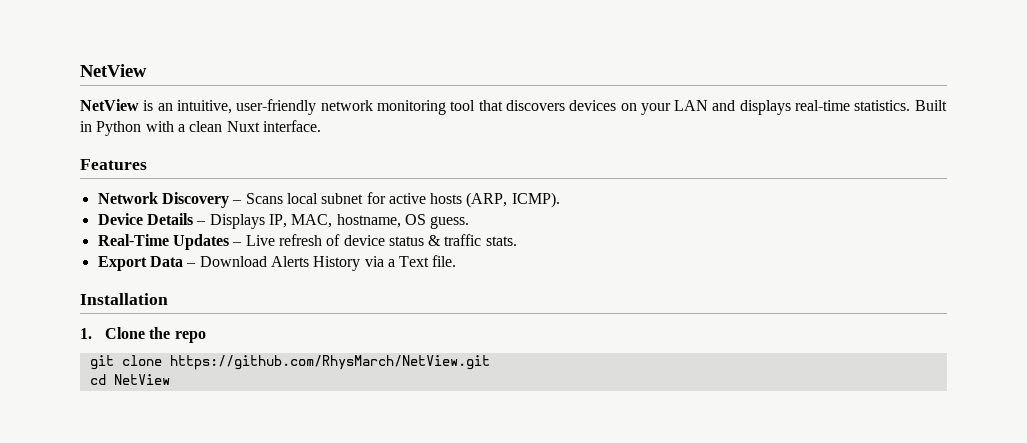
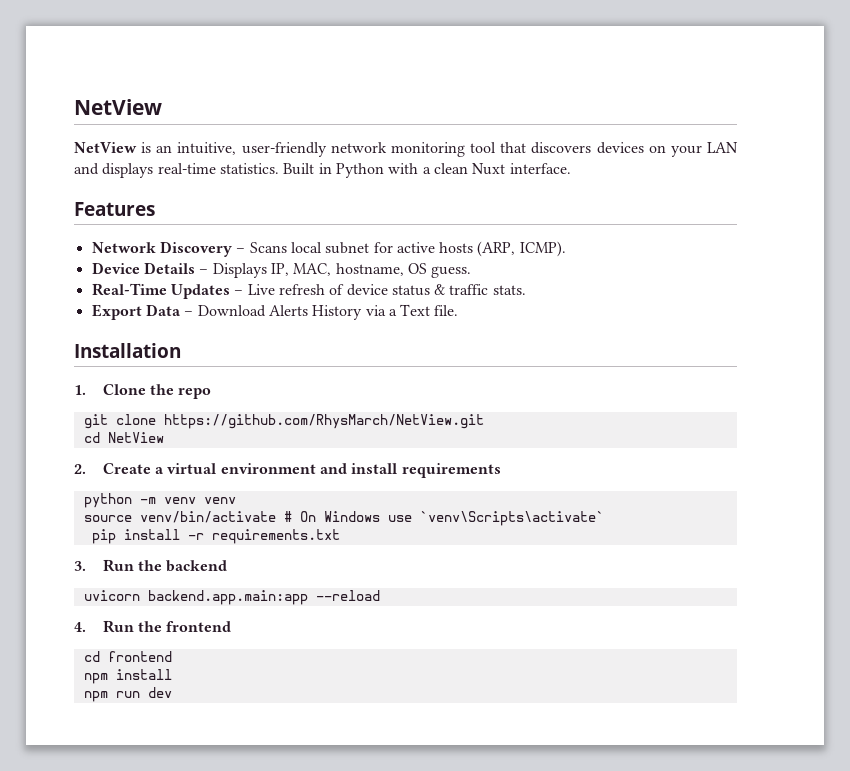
+ 2. Create a virtual environment and install requirements
+ python -m venv venv
+ source venv/bin/activate # On Windows use `venv\Scripts\activate`
+ pip install -r requirements.txt
+ 3. Run the backend
+ uvicorn backend.app.main:app --reload
+ 4. Run the frontend
+ cd frontend
+ npm install
+ npm run dev

